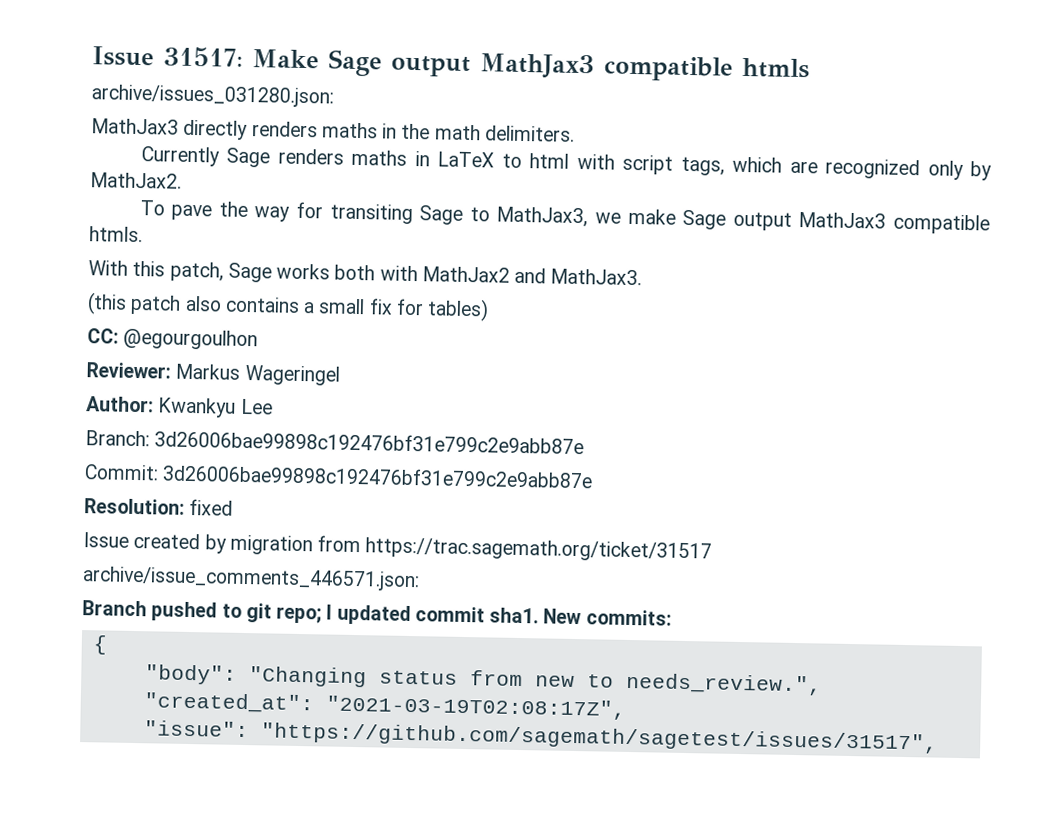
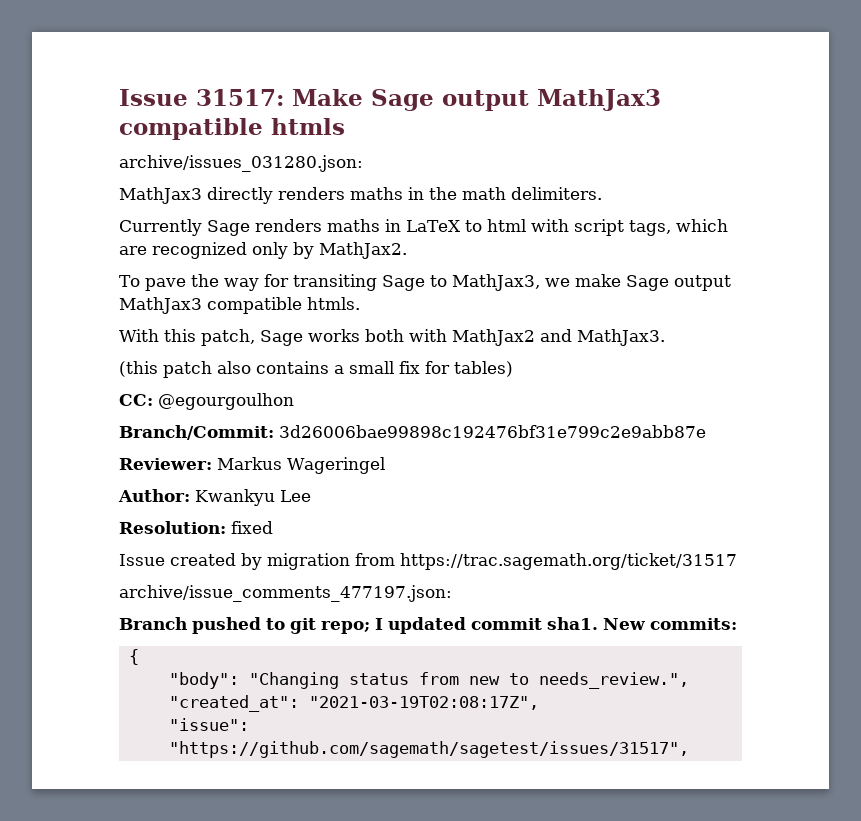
+ Branch/Commit: 3d26006bae99898c192476bf31e799c2e9abb87e
- Branch: 3d26006bae99898c192476bf31e799c2e9abb87e
- Commit: 3d26006bae99898c192476bf31e799c2e9abb87e
- archive/issue_comments_446571.json:
+ archive/issue_comments_477197.json:

